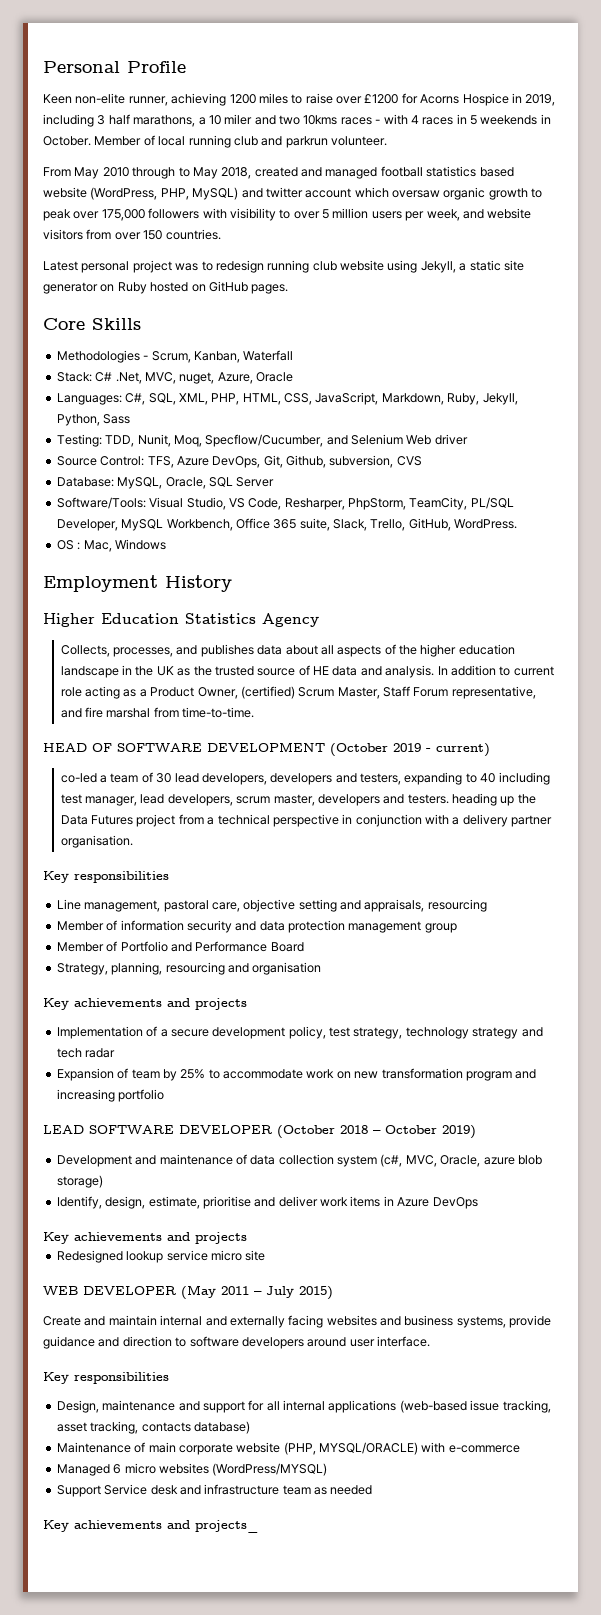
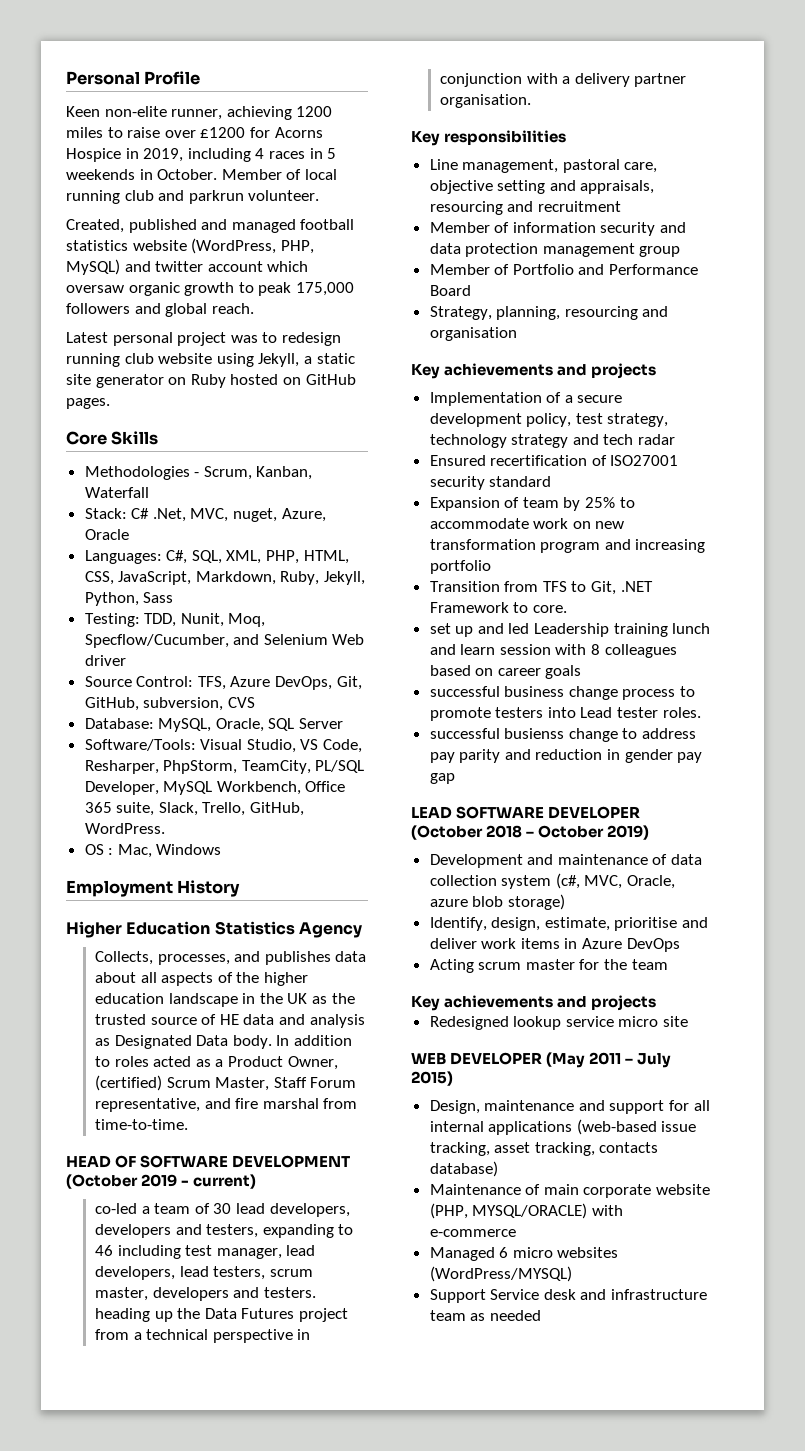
- Keen non-elite runner, achieving 1200 miles to raise over £1200 for Acorns Hospice in 2019, including 3 half marathons, a 10 miler and two 10kms races - with 4 races in 5 weekends in October.
+ Keen non-elite runner, achieving 1200 miles to raise over £1200 for Acorns Hospice in 2019, including 4 races in 5 weekends in October.
- From May 2010 through to May 2018, created and managed football statistics based website (WordPress, PHP, MySQL) and twitter account which oversaw organic growth to peak over 175,000 followers with visibility to over 5 million users per week, and website visitors from over 150 countries.
+ Created, published and managed football statistics website (WordPress, PHP, MySQL) and twitter account which oversaw organic growth to peak 175,000 followers and global reach.
- Source Control: TFS, Azure DevOps, Git, Github, subversion, CVS
+ Source Control: TFS, Azure DevOps, Git, GitHub, subversion, CVS
- Collects, processes, and publishes data about all aspects of the higher education landscape in the UK as the trusted source of HE data and analysis. In addition to current role acting as a Product Owner, (certified) Scrum Master, Staff Forum representative, and fire marshal from time-to-time.
+ Collects, processes, and publishes data about all aspects of the higher education landscape in the UK as the trusted source of HE data and analysis as Designated Data body. In addition to roles acted as a Product Owner, (certified) Scrum Master, Staff Forum representative, and fire marshal from time-to-time.
- co-led a team of 30 lead developers, developers and testers, expanding to 40 including test manager, lead developers, scrum master, developers and testers. heading up the Data Futures project from a technical perspective in conjunction with a delivery partner organisation.
+ co-led a team of 30 lead developers, developers and testers, expanding to 46 including test manager, lead developers, lead testers, scrum master, developers and testers. heading up the Data Futures project from a technical perspective in conjunction with a delivery partner organisation.
- Line management, pastoral care, objective setting and appraisals, resourcing
+ Line management, pastoral care, objective setting and appraisals, resourcing and recruitment
+ Ensured recertification of ISO27001 security standard
+ Transition from TFS to Git, .NET Framework to core.
+ set up and led Leadership training lunch and learn session with 8 colleagues based on career goals
+ successful business change process to promote testers into Lead tester roles.
+ successful busienss change to address pay parity and reduction in gender pay gap
+ Acting scrum master for the team
- Create and maintain internal and externally facing websites and business systems, provide guidance and direction to software developers around user interface.
- Key responsibilities
- Key achievements and projects_

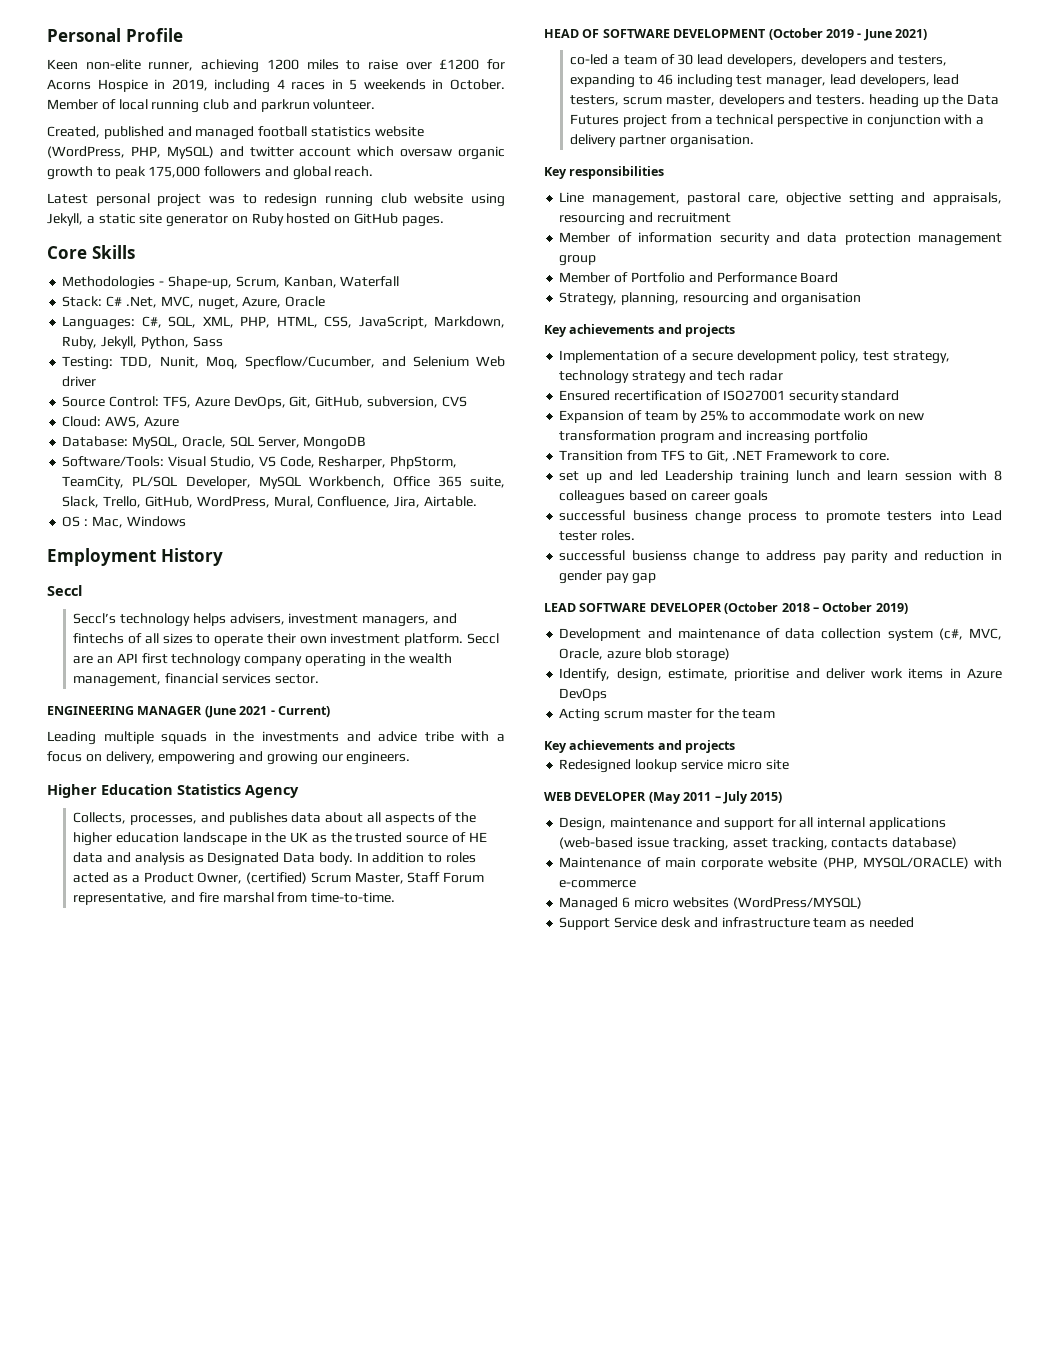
- Methodologies - Scrum, Kanban, Waterfall
+ Methodologies - Shape-up, Scrum, Kanban, Waterfall
+ Cloud: AWS, Azure
- Database: MySQL, Oracle, SQL Server
+ Database: MySQL, Oracle, SQL Server, MongoDB
- Software/Tools: Visual Studio, VS Code, Resharper, PhpStorm, TeamCity, PL/SQL Developer, MySQL Workbench, Office 365 suite, Slack, Trello, GitHub, WordPress.
+ Software/Tools: Visual Studio, VS Code, Resharper, PhpStorm, TeamCity, PL/SQL Developer, MySQL Workbench, Office 365 suite, Slack, Trello, GitHub, WordPress, Mural, Confluence, Jira, Airtable.
  Employment History
+ Seccl
+ Seccl’s technology helps advisers, investment managers, and fintechs of all sizes to operate their own investment platform. Seccl are an API first technology company operating in the wealth management, financial services sector.
+ ENGINEERING MANAGER (June 2021 - Current)
+ Leading multiple squads in the investments and advice tribe with a focus on delivery, empowering and growing our engineers.
- HEAD OF SOFTWARE DEVELOPMENT (October 2019 - current)
+ HEAD OF SOFTWARE DEVELOPMENT (October 2019 - June 2021)

